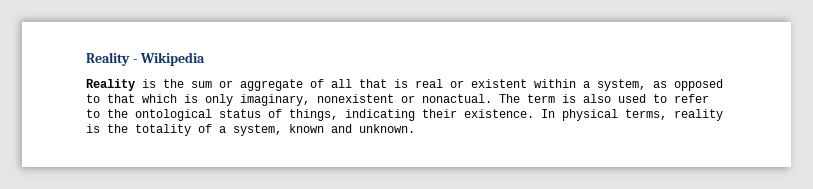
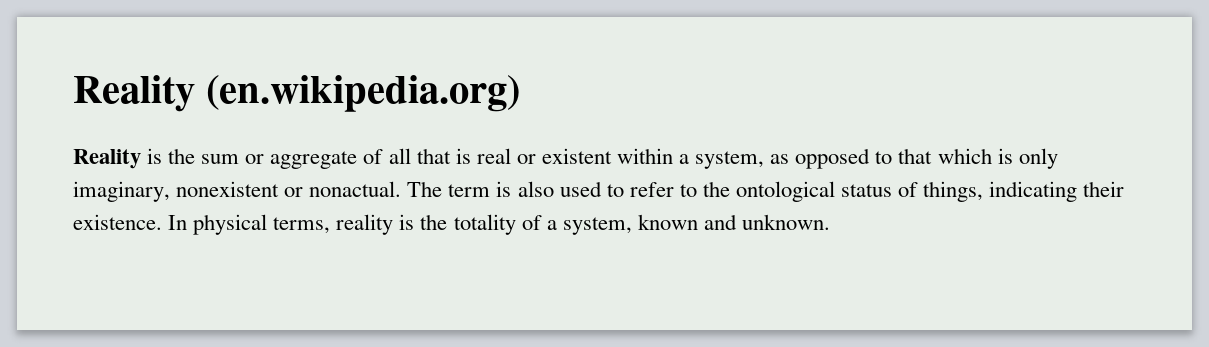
- Reality - Wikipedia
+ Reality (en.wikipedia.org)

